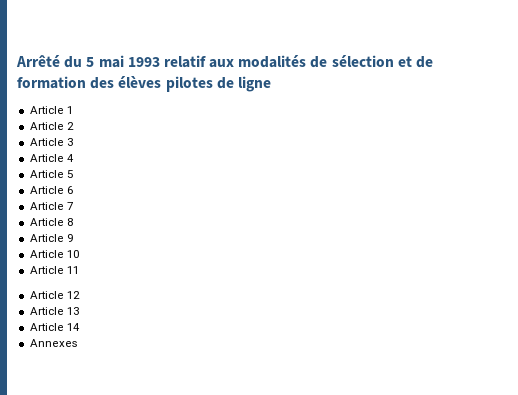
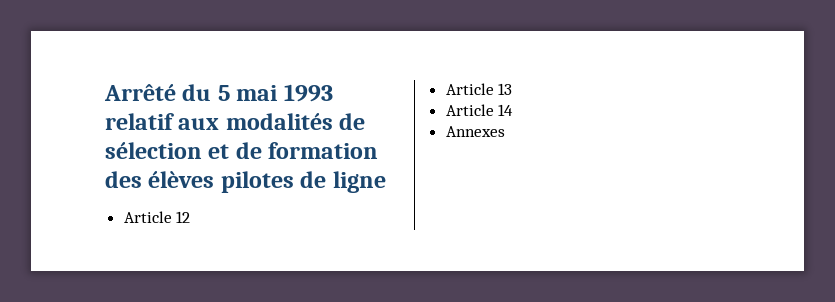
- Article 1
- Article 2
- Article 3
- Article 4
- Article 5
- Article 6
- Article 7
- Article 8
- Article 9
- Article 10
- Article 11

